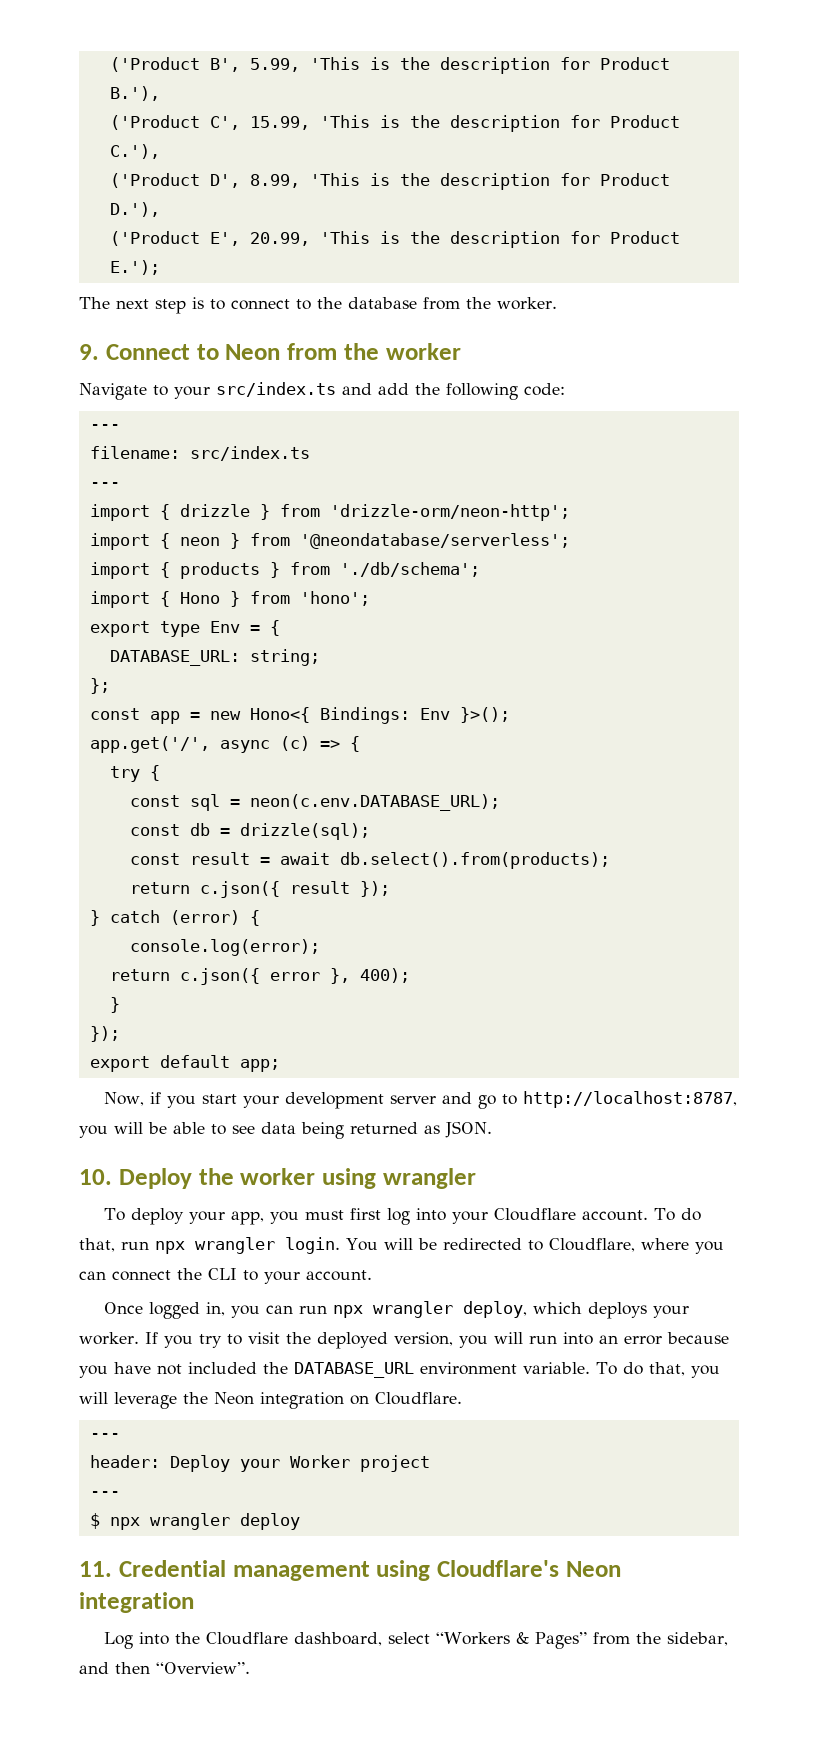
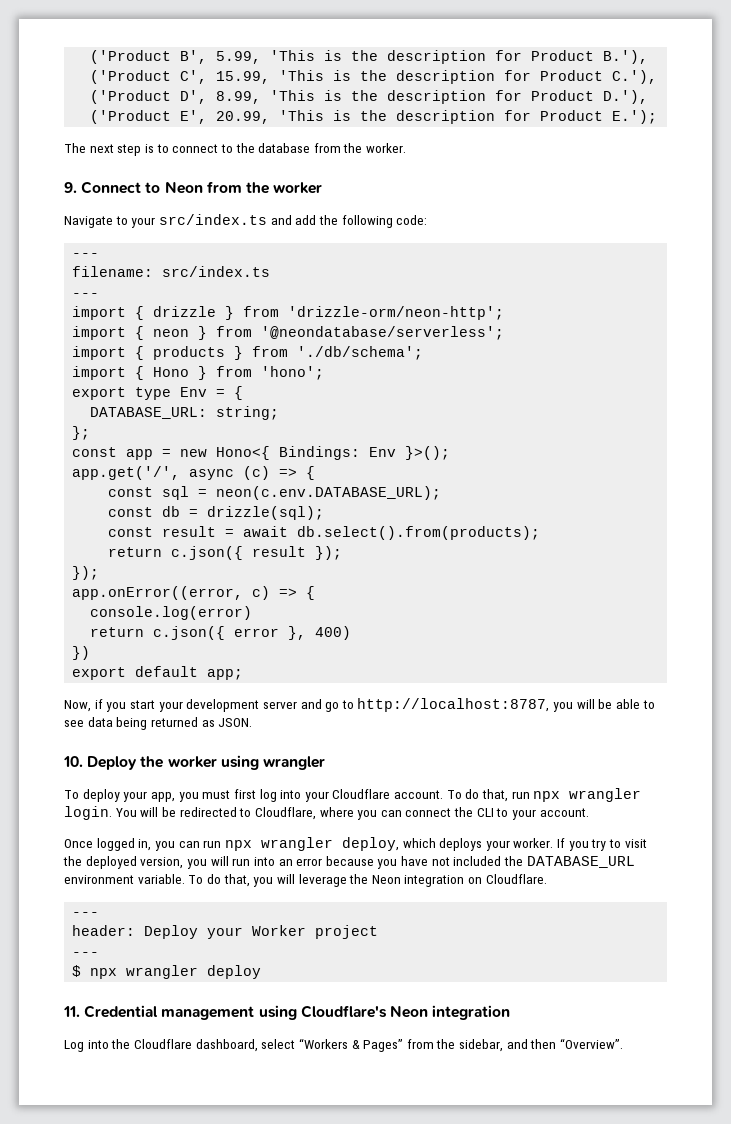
- try {
  return c.json({ result });
- } catch (error) {
- console.log(error);
+ });
+ app.onError((error, c) => {
+ console.log(error)
- return c.json({ error }, 400);
- }
- });
+ return c.json({ error }, 400)
+ })

